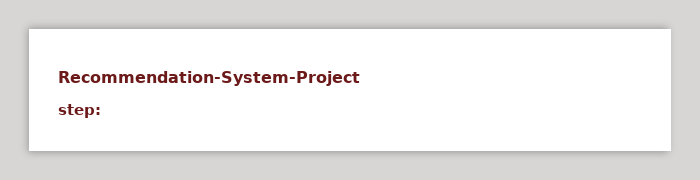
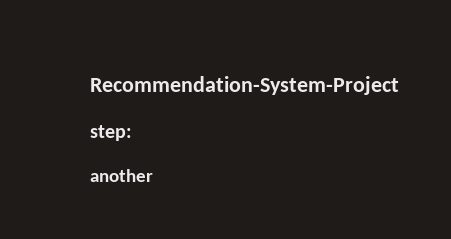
+ another

